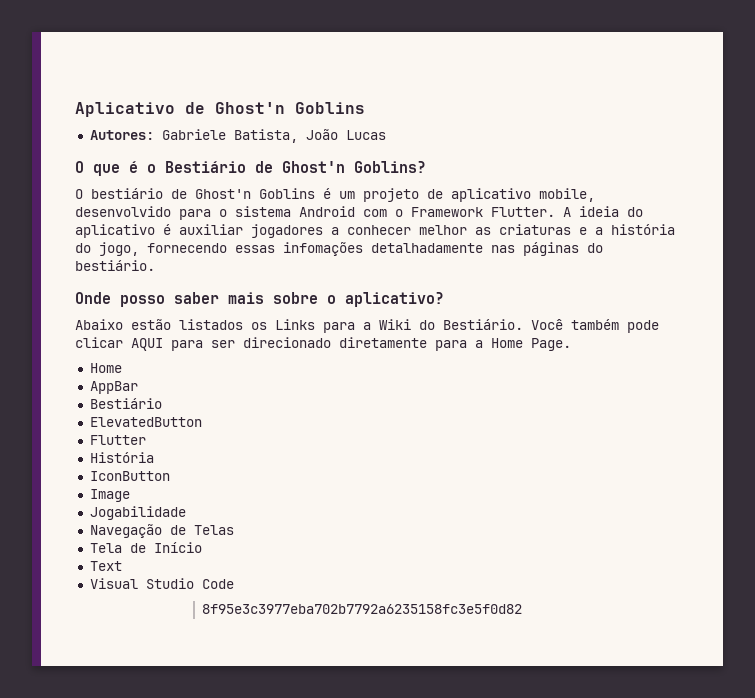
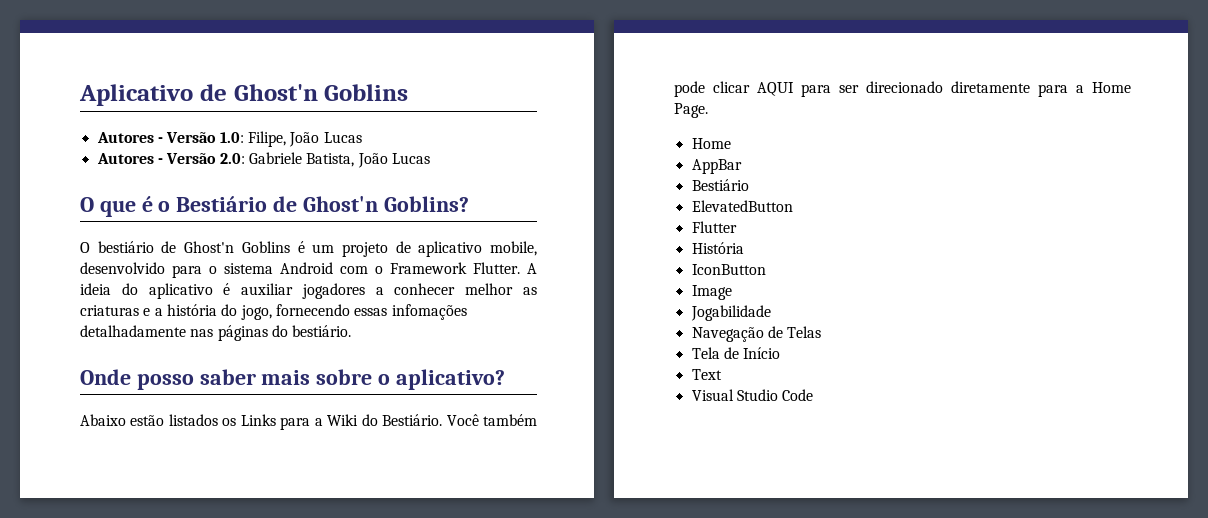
- Autores: Gabriele Batista, João Lucas
+ Autores - Versão 1.0: Filipe, João Lucas
+ Autores - Versão 2.0: Gabriele Batista, João Lucas
- 8f95e3c3977eba702b7792a6235158fc3e5f0d82

